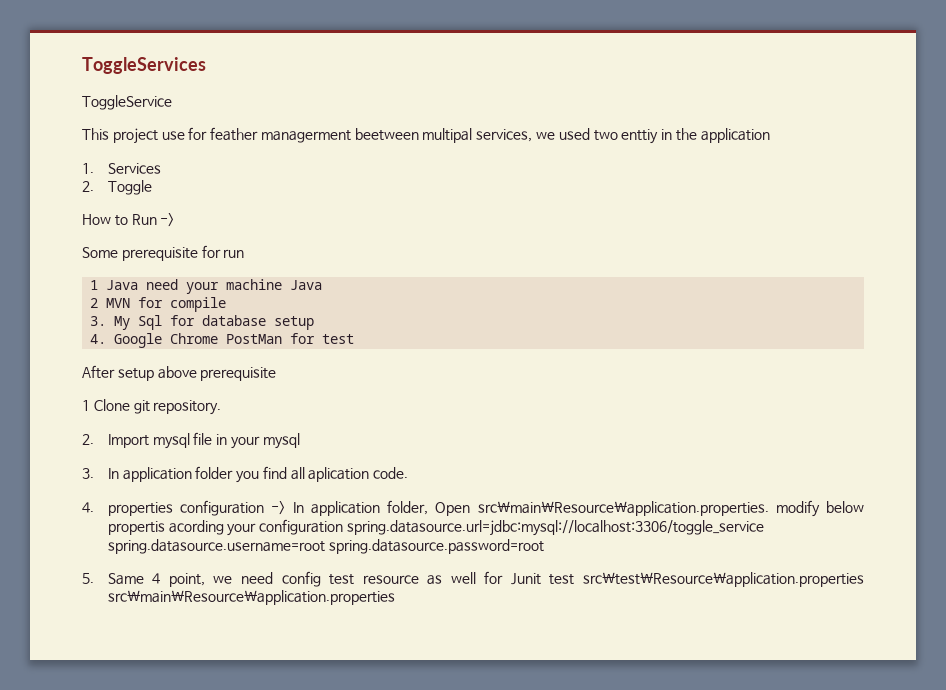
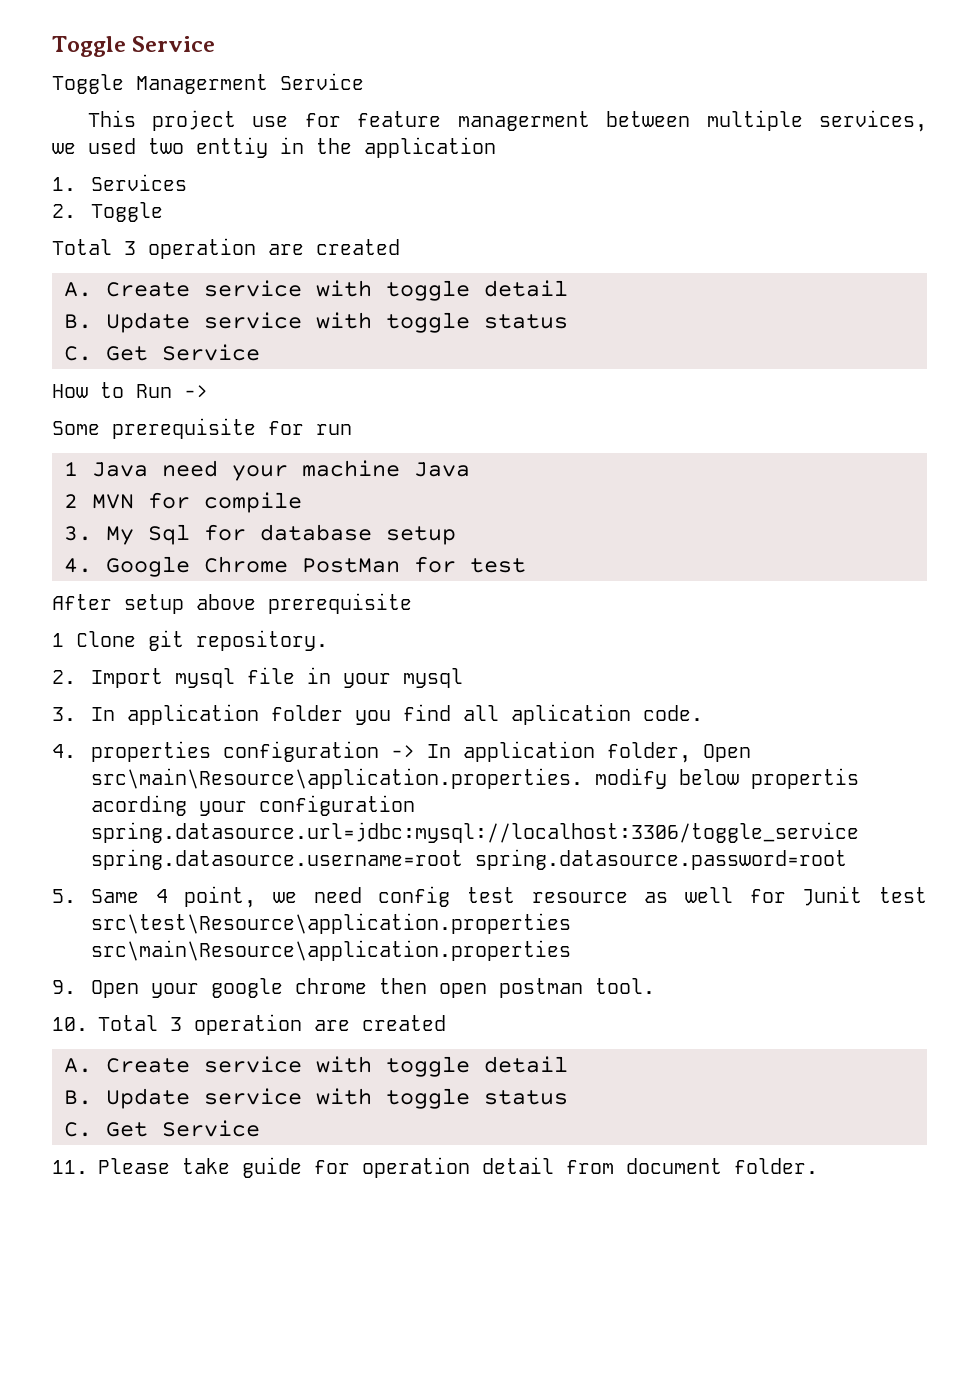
- ToggleServices
- ToggleService
+ Toggle Service
+ Toggle Managerment Service
- This project use for feather managerment beetween multipal services, we used two enttiy in the application
+ This project use for feature managerment between multiple services, we used two enttiy in the application
  2. Toggle
+ Total 3 operation are created
+ A. Create service with toggle detail
+ B. Update service with toggle status
+ C. Get Service
+ 9. Open your google chrome then open postman tool.
+ 10. Total 3 operation are created
+ A. Create service with toggle detail
+ B. Update service with toggle status
+ C. Get Service
+ 11. Please take guide for operation detail from document folder.

